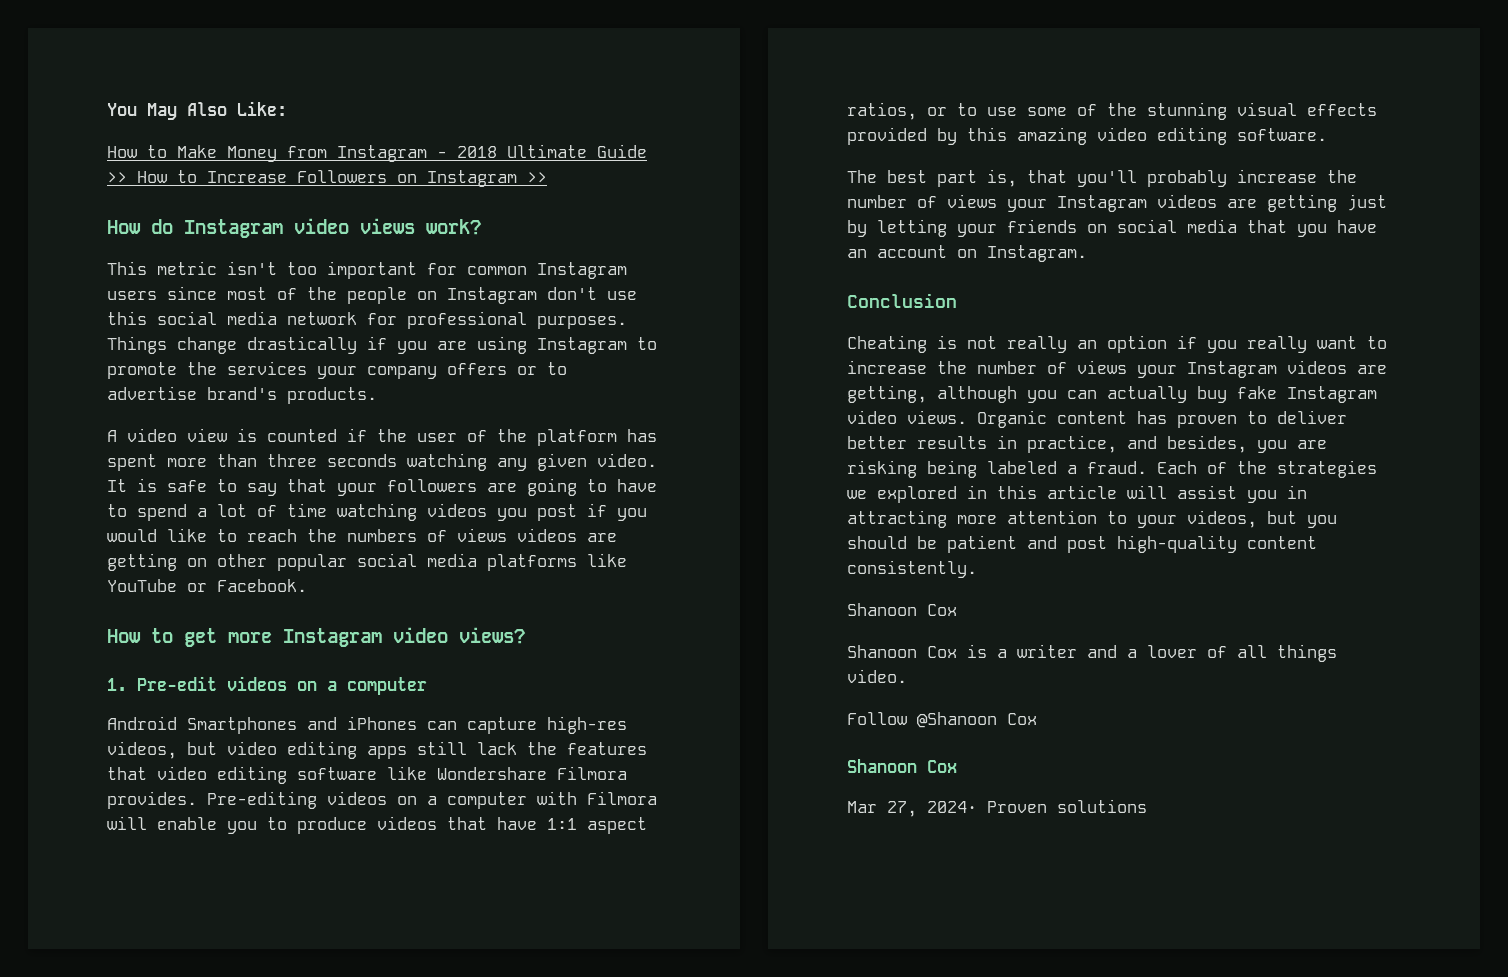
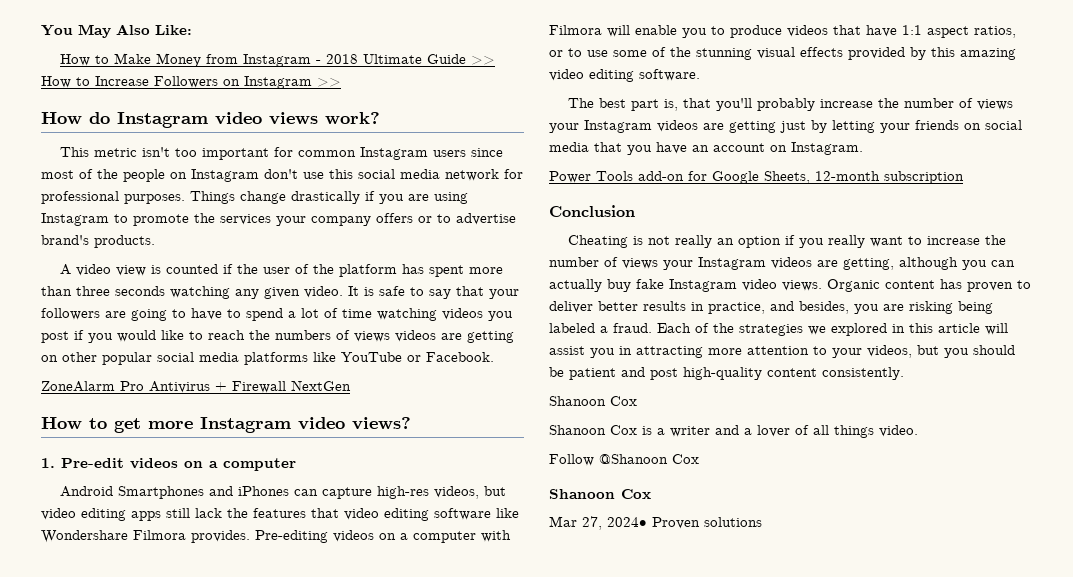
+ ZoneAlarm Pro Antivirus + Firewall NextGen
+ Power Tools add-on for Google Sheets, 12-month subscription

